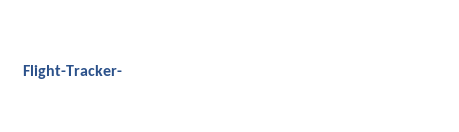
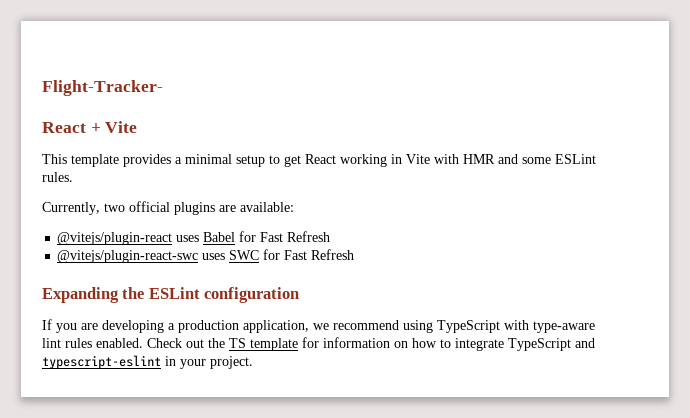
+ React + Vite
+ This template provides a minimal setup to get React working in Vite with HMR and some ESLint rules.
+ Currently, two official plugins are available:
+ @vitejs/plugin-react uses Babel for Fast Refresh
+ @vitejs/plugin-react-swc uses SWC for Fast Refresh
+ Expanding the ESLint configuration
+ If you are developing a production application, we recommend using TypeScript with type-aware lint rules enabled. Check out the TS template for information on how to integrate TypeScript and typescript-eslint in your project.

